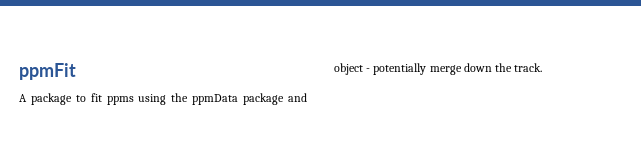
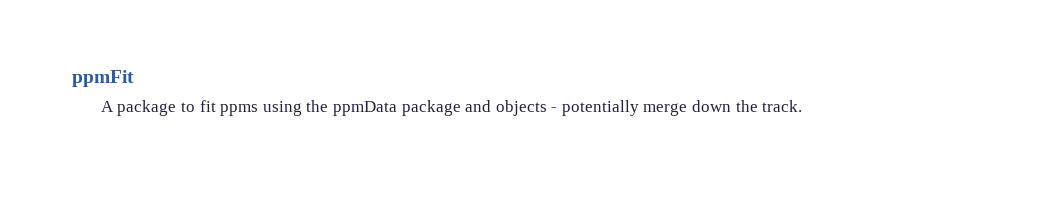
- A package to fit ppms using the ppmData package and object - potentially merge down the track.
+ A package to fit ppms using the ppmData package and objects - potentially merge down the track.

